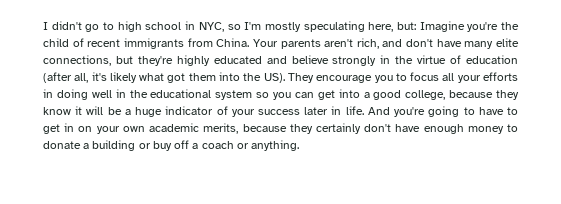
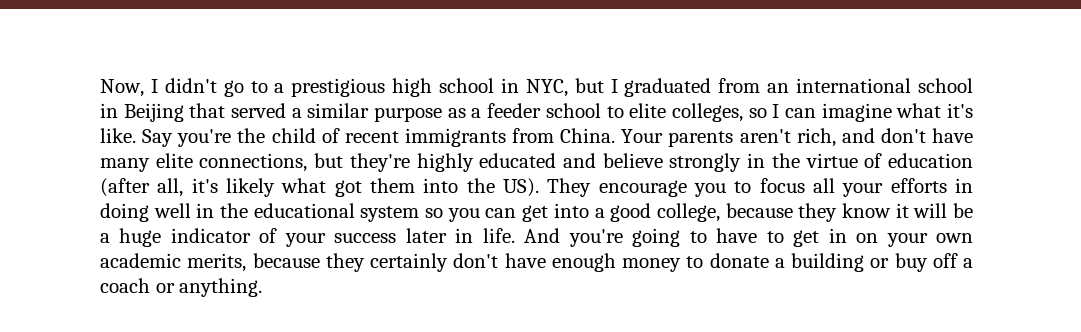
- I didn't go to high school in NYC, so I'm mostly speculating here, but: Imagine you're the child of recent immigrants from China.
+ Now, I didn't go to a prestigious high school in NYC, but I graduated from an international school in Beijing that served a similar purpose as a feeder school to elite colleges, so I can imagine what it's like. Say you're the child of recent immigrants from China.

